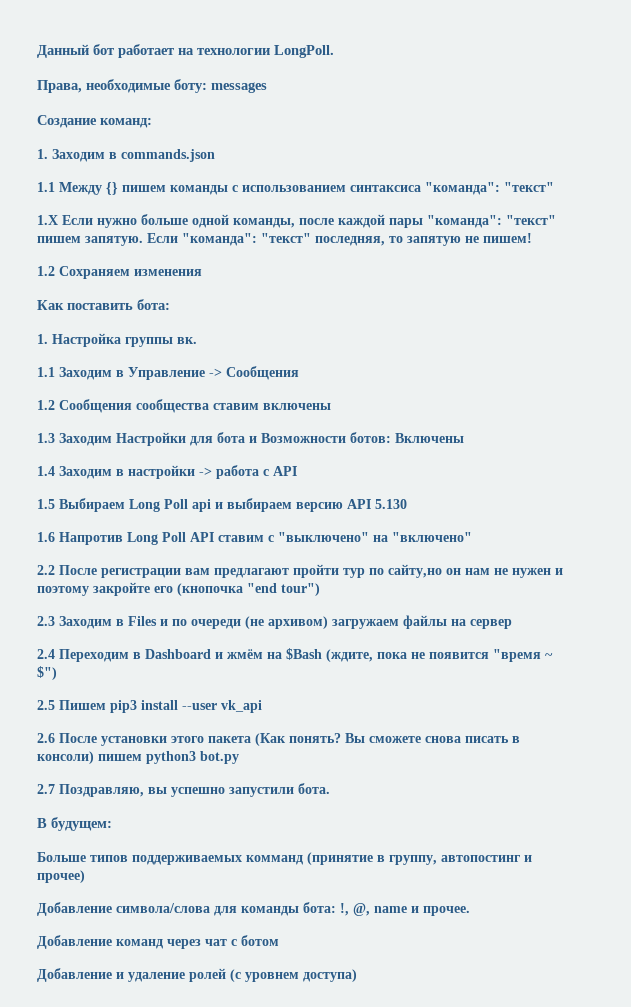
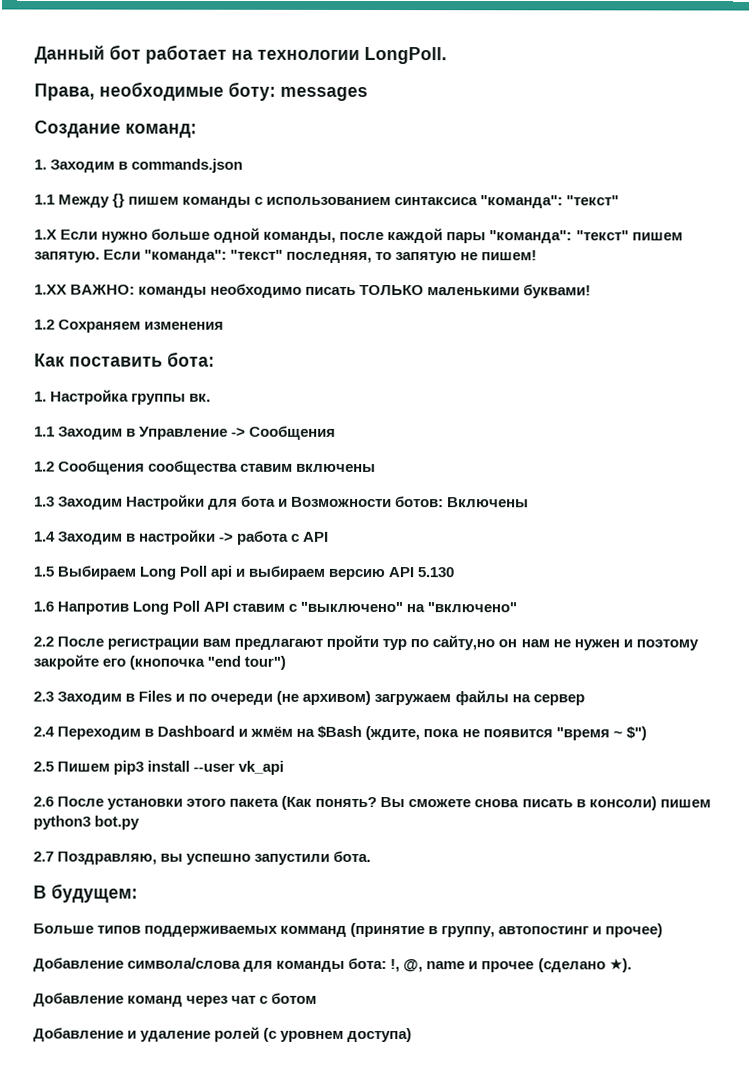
+ 1.XX ВАЖНО: команды необходимо писать ТОЛЬКО маленькими буквами!
- Добавление символа/слова для команды бота: !, @, name и прочее.
+ Добавление символа/слова для команды бота: !, @, name и прочее (сделано ★).

